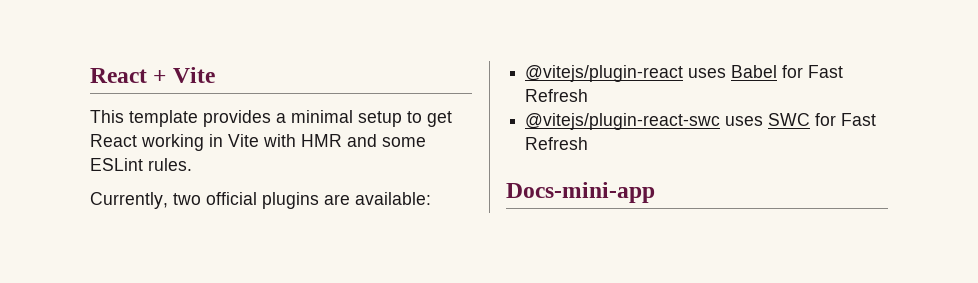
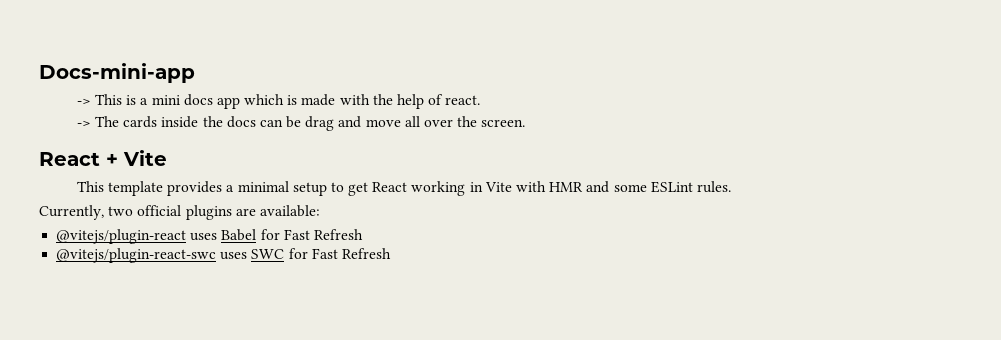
+ Docs-mini-app
+ -> This is a mini docs app which is made with the help of react.
+ -> The cards inside the docs can be drag and move all over the screen.
- Docs-mini-app

